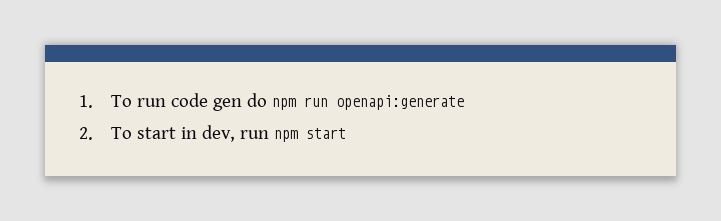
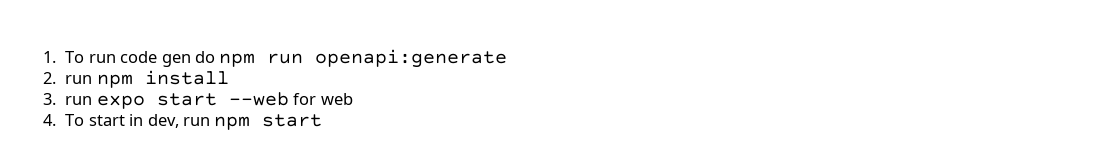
- 2. To start in dev, run npm start
+ 2. run npm install
+ 3. run expo start --web for web
+ 4. To start in dev, run npm start

